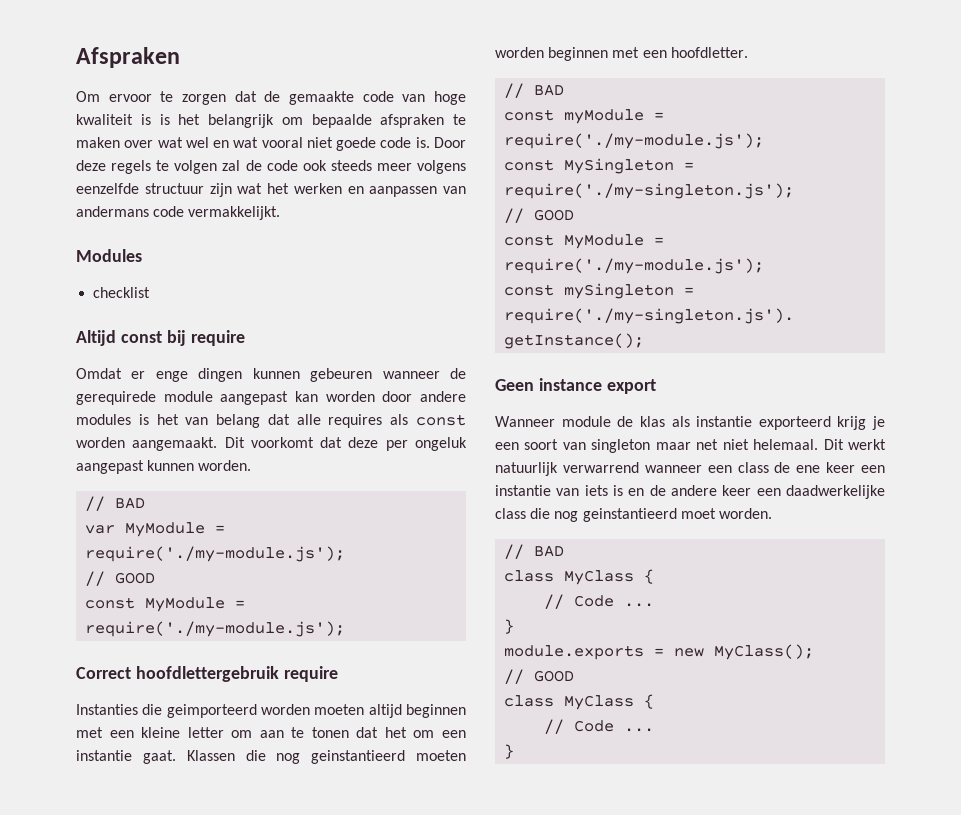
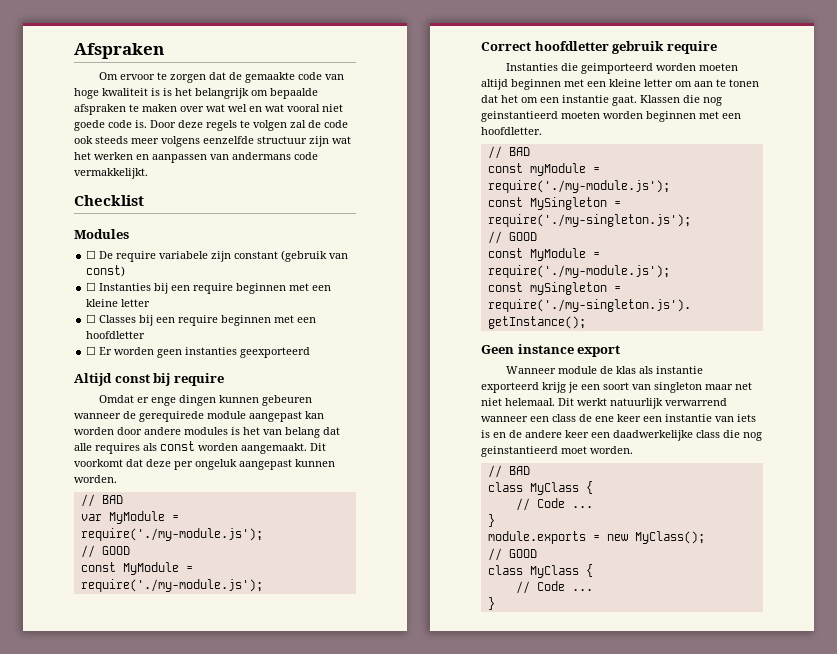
+ Checklist
- checklist
+ ☐ De require variabele zijn constant (gebruik van const)
+ ☐ Instanties bij een require beginnen met een kleine letter
+ ☐ Classes bij een require beginnen met een hoofdletter
+ ☐ Er worden geen instanties geexporteerd
- Correct hoofdlettergebruik require
+ Correct hoofdletter gebruik require

